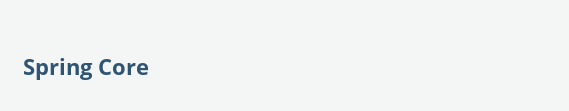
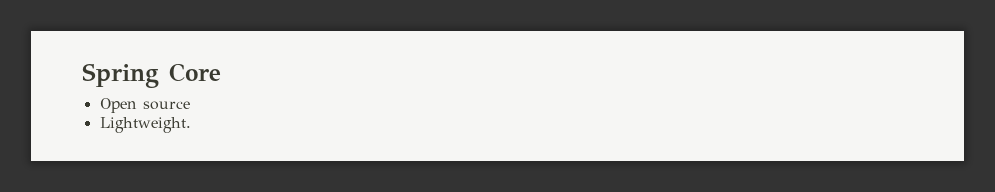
+ Open source
+ Lightweight.

